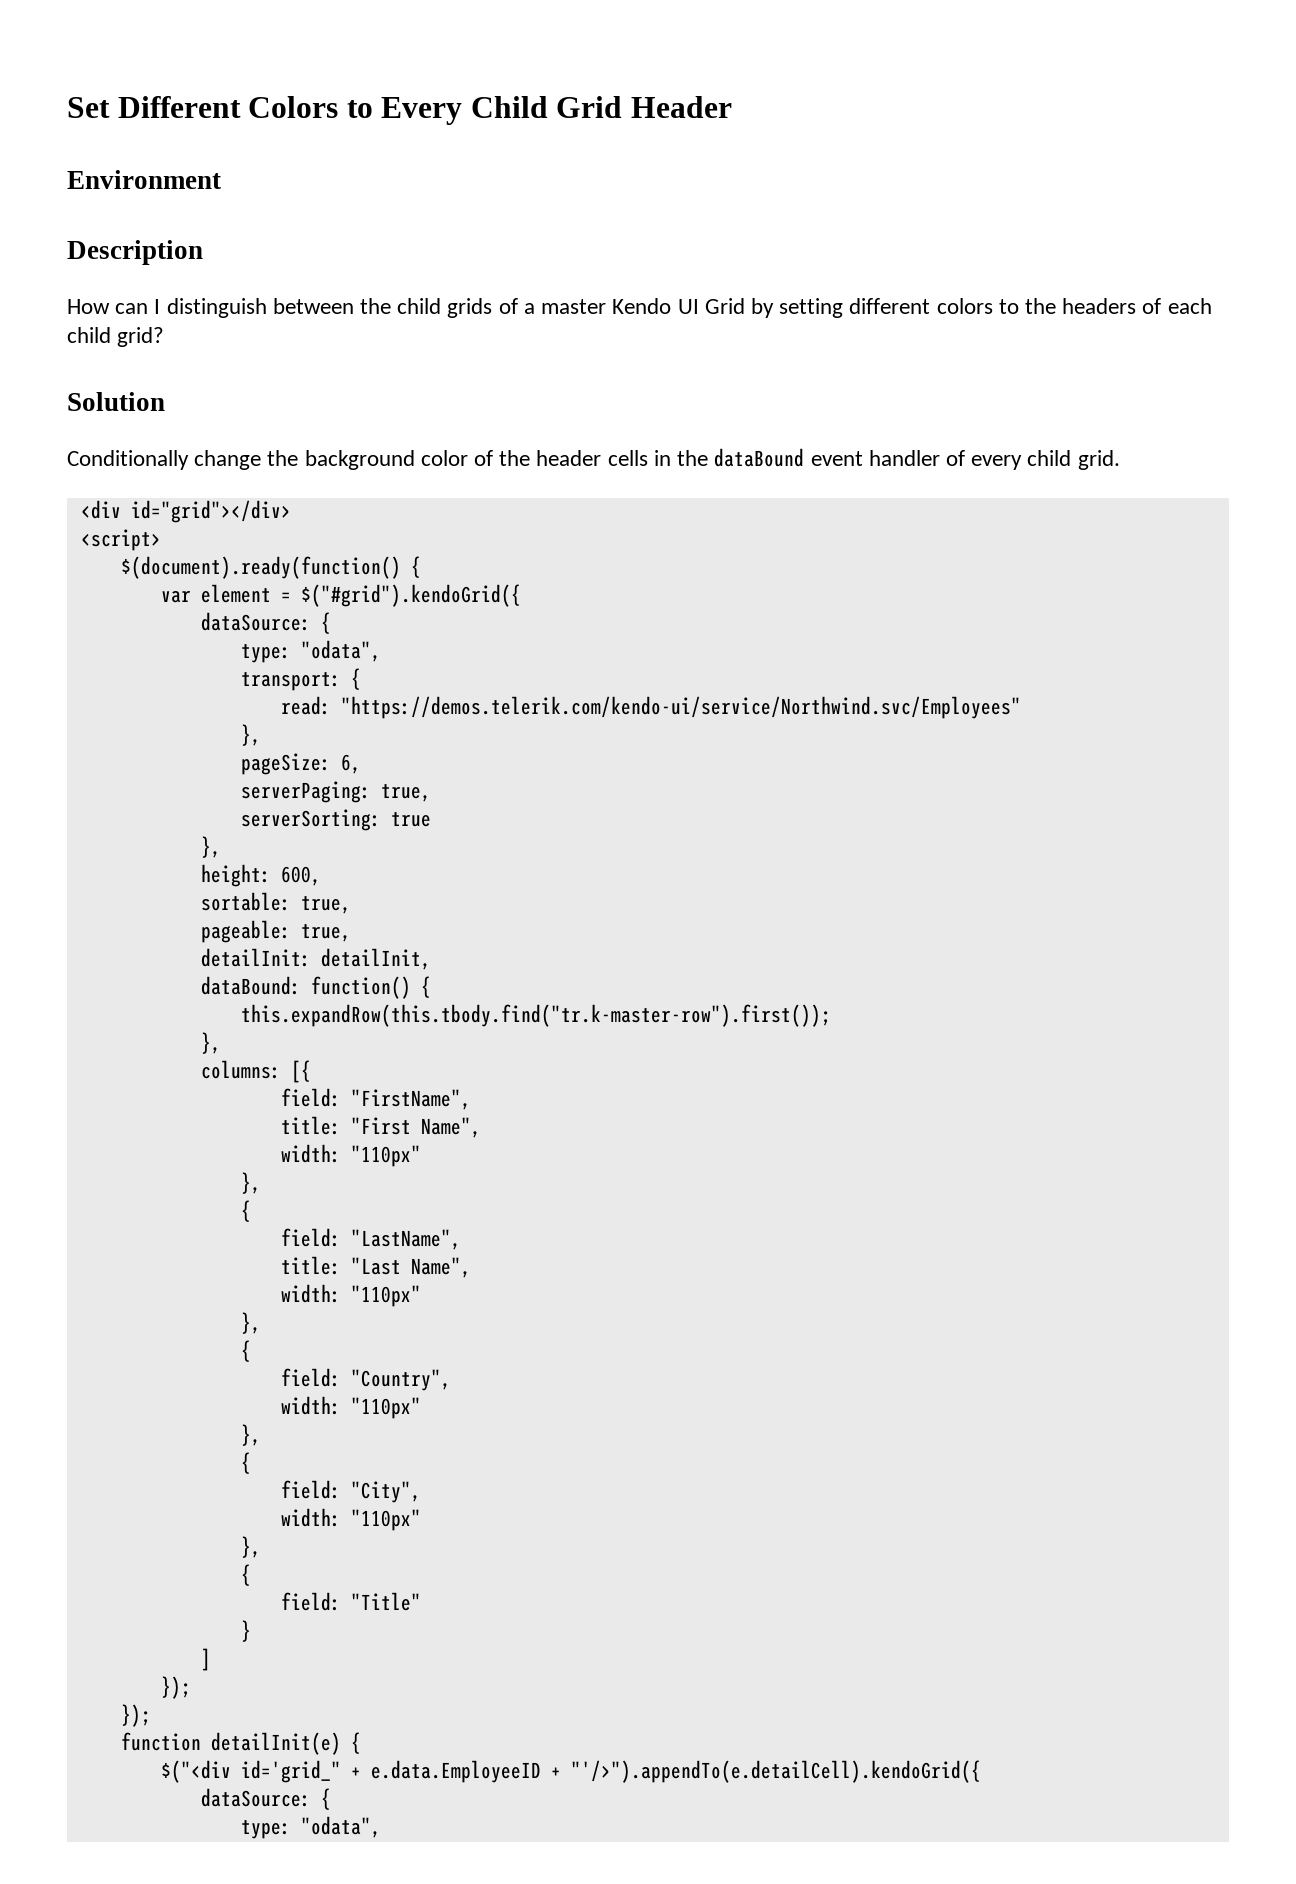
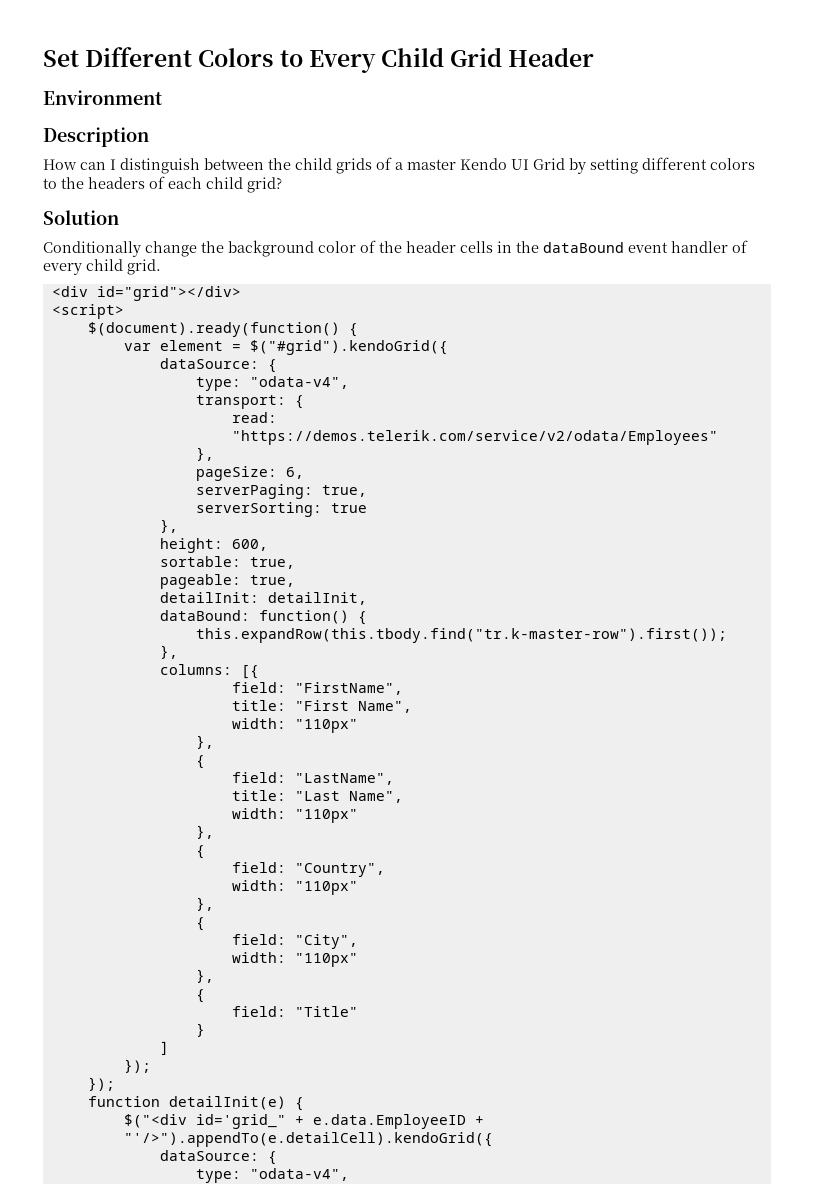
  var element = $("#grid").kendoGrid({
  dataSource: {
- type: "odata",
+ type: "odata-v4",
- read: "https://demos.telerik.com/kendo-ui/service/Northwind.svc/Employees"
+ read: "https://demos.telerik.com/service/v2/odata/Employees"
  $("<div id='grid_" + e.data.EmployeeID + "'/>").appendTo(e.detailCell).kendoGrid({
  dataSource: {
- type: "odata",
+ type: "odata-v4",

